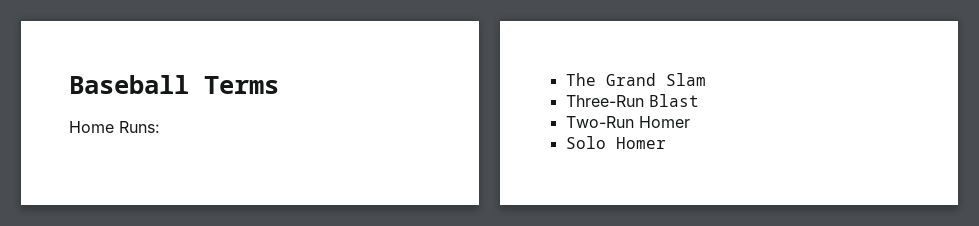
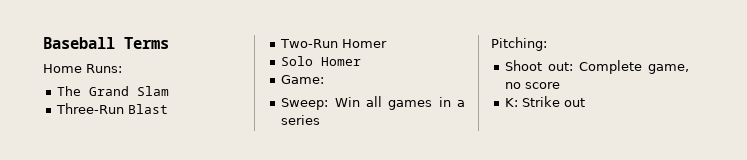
+ Game:
+ Sweep: Win all games in a series
+ Pitching:
+ Shoot out: Complete game, no score
+ K: Strike out

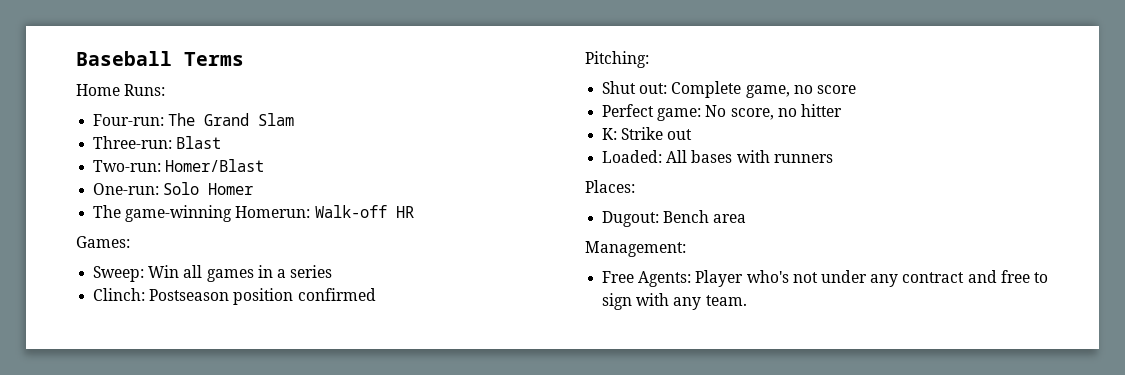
- The Grand Slam
+ Four-run: The Grand Slam
- Three-Run Blast
+ Three-run: Blast
- Two-Run Homer
- Solo Homer
+ Two-run: Homer/Blast
+ One-run: Solo Homer
- Game:
+ The game-winning Homerun: Walk-off HR
+ Games:
+ Clinch: Postseason position confirmed
- Shoot out: Complete game, no score
+ Shut out: Complete game, no score
+ Perfect game: No score, no hitter
  K: Strike out
+ Loaded: All bases with runners
+ Places:
+ Dugout: Bench area
+ Management:
+ Free Agents: Player who's not under any contract and free to sign with any team.

